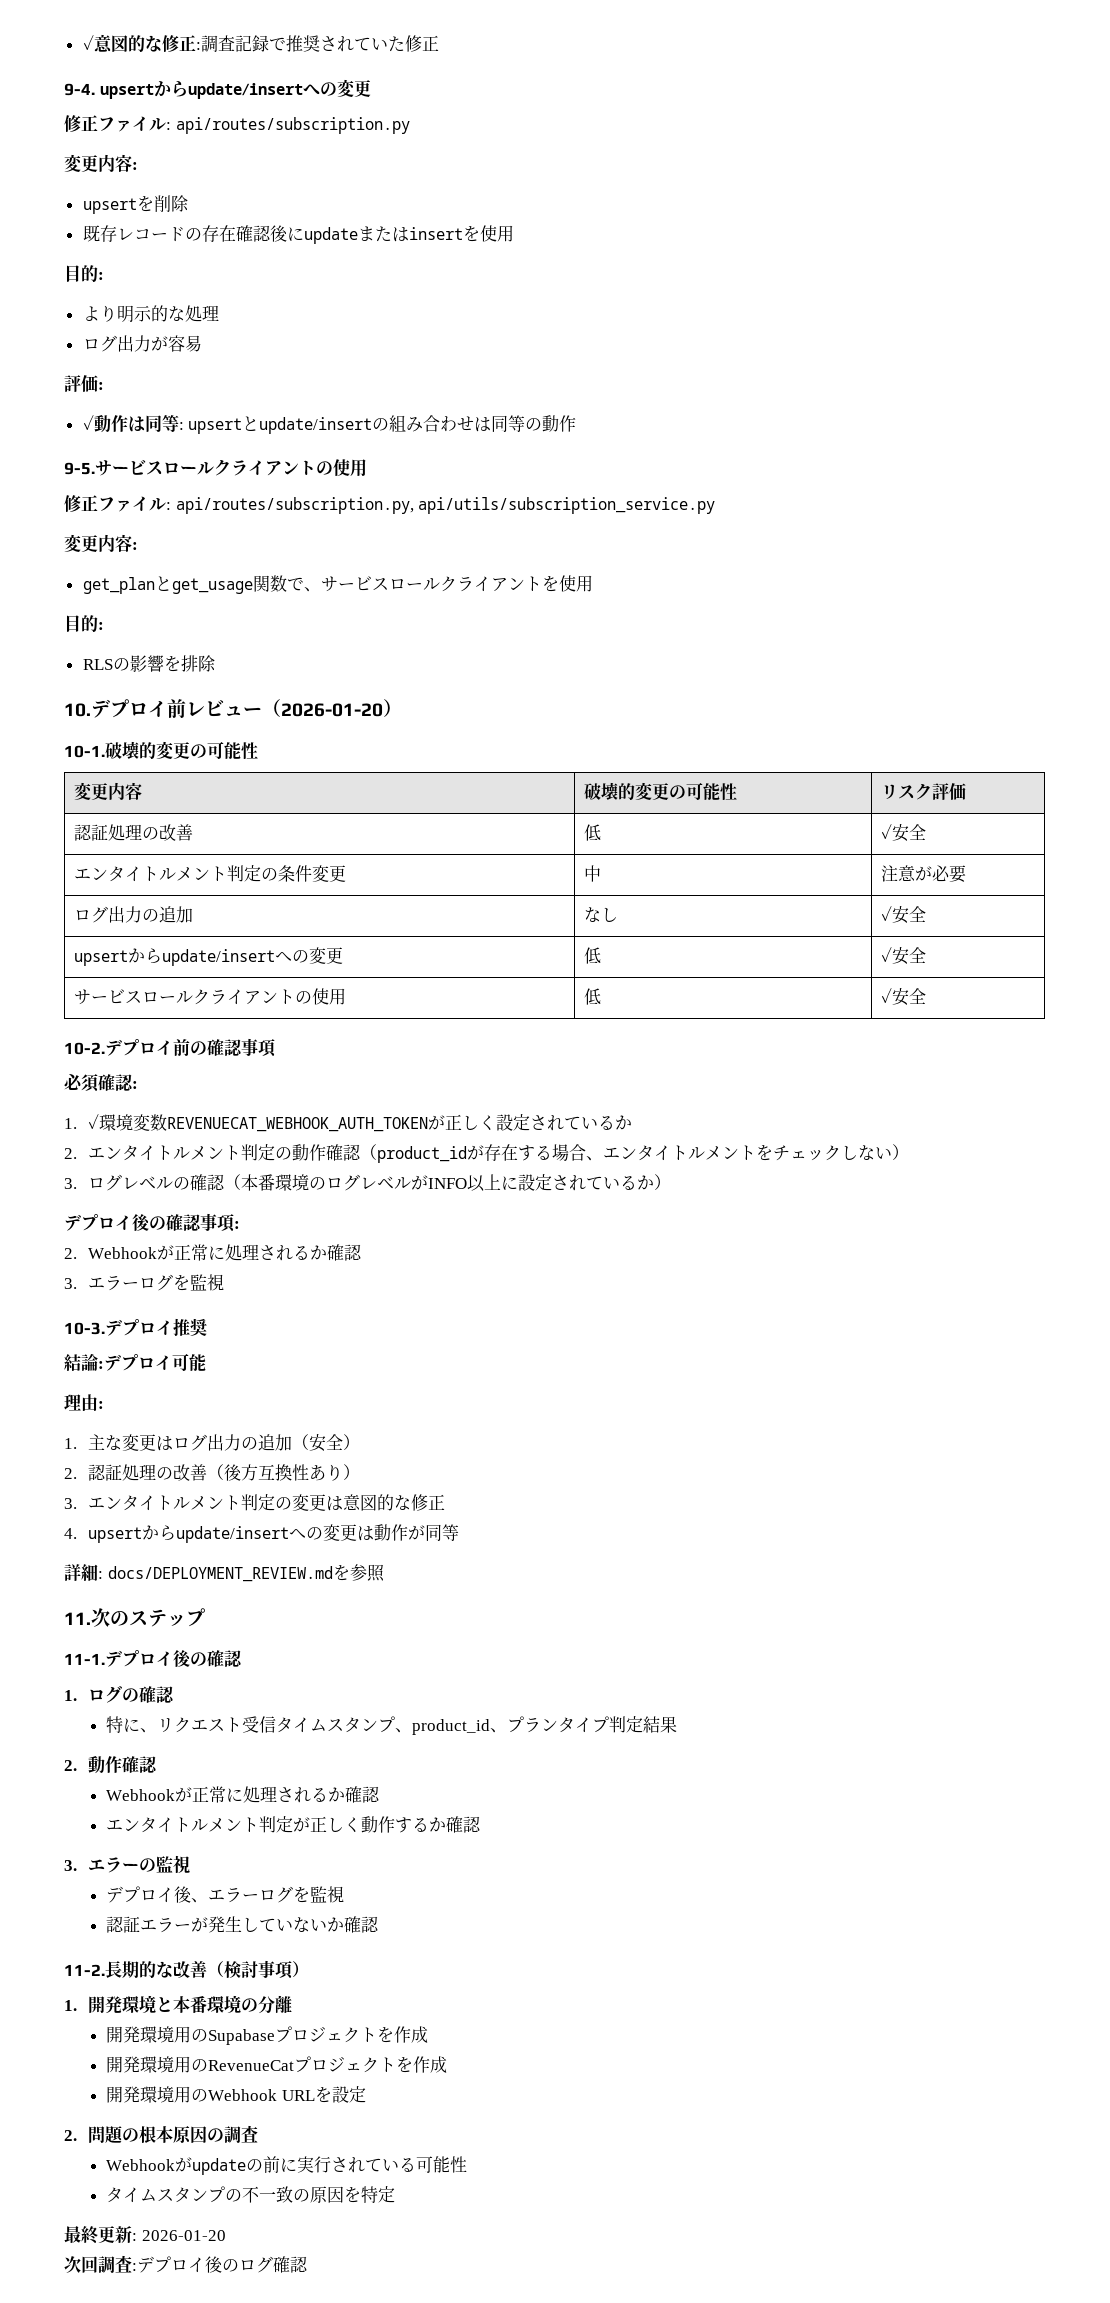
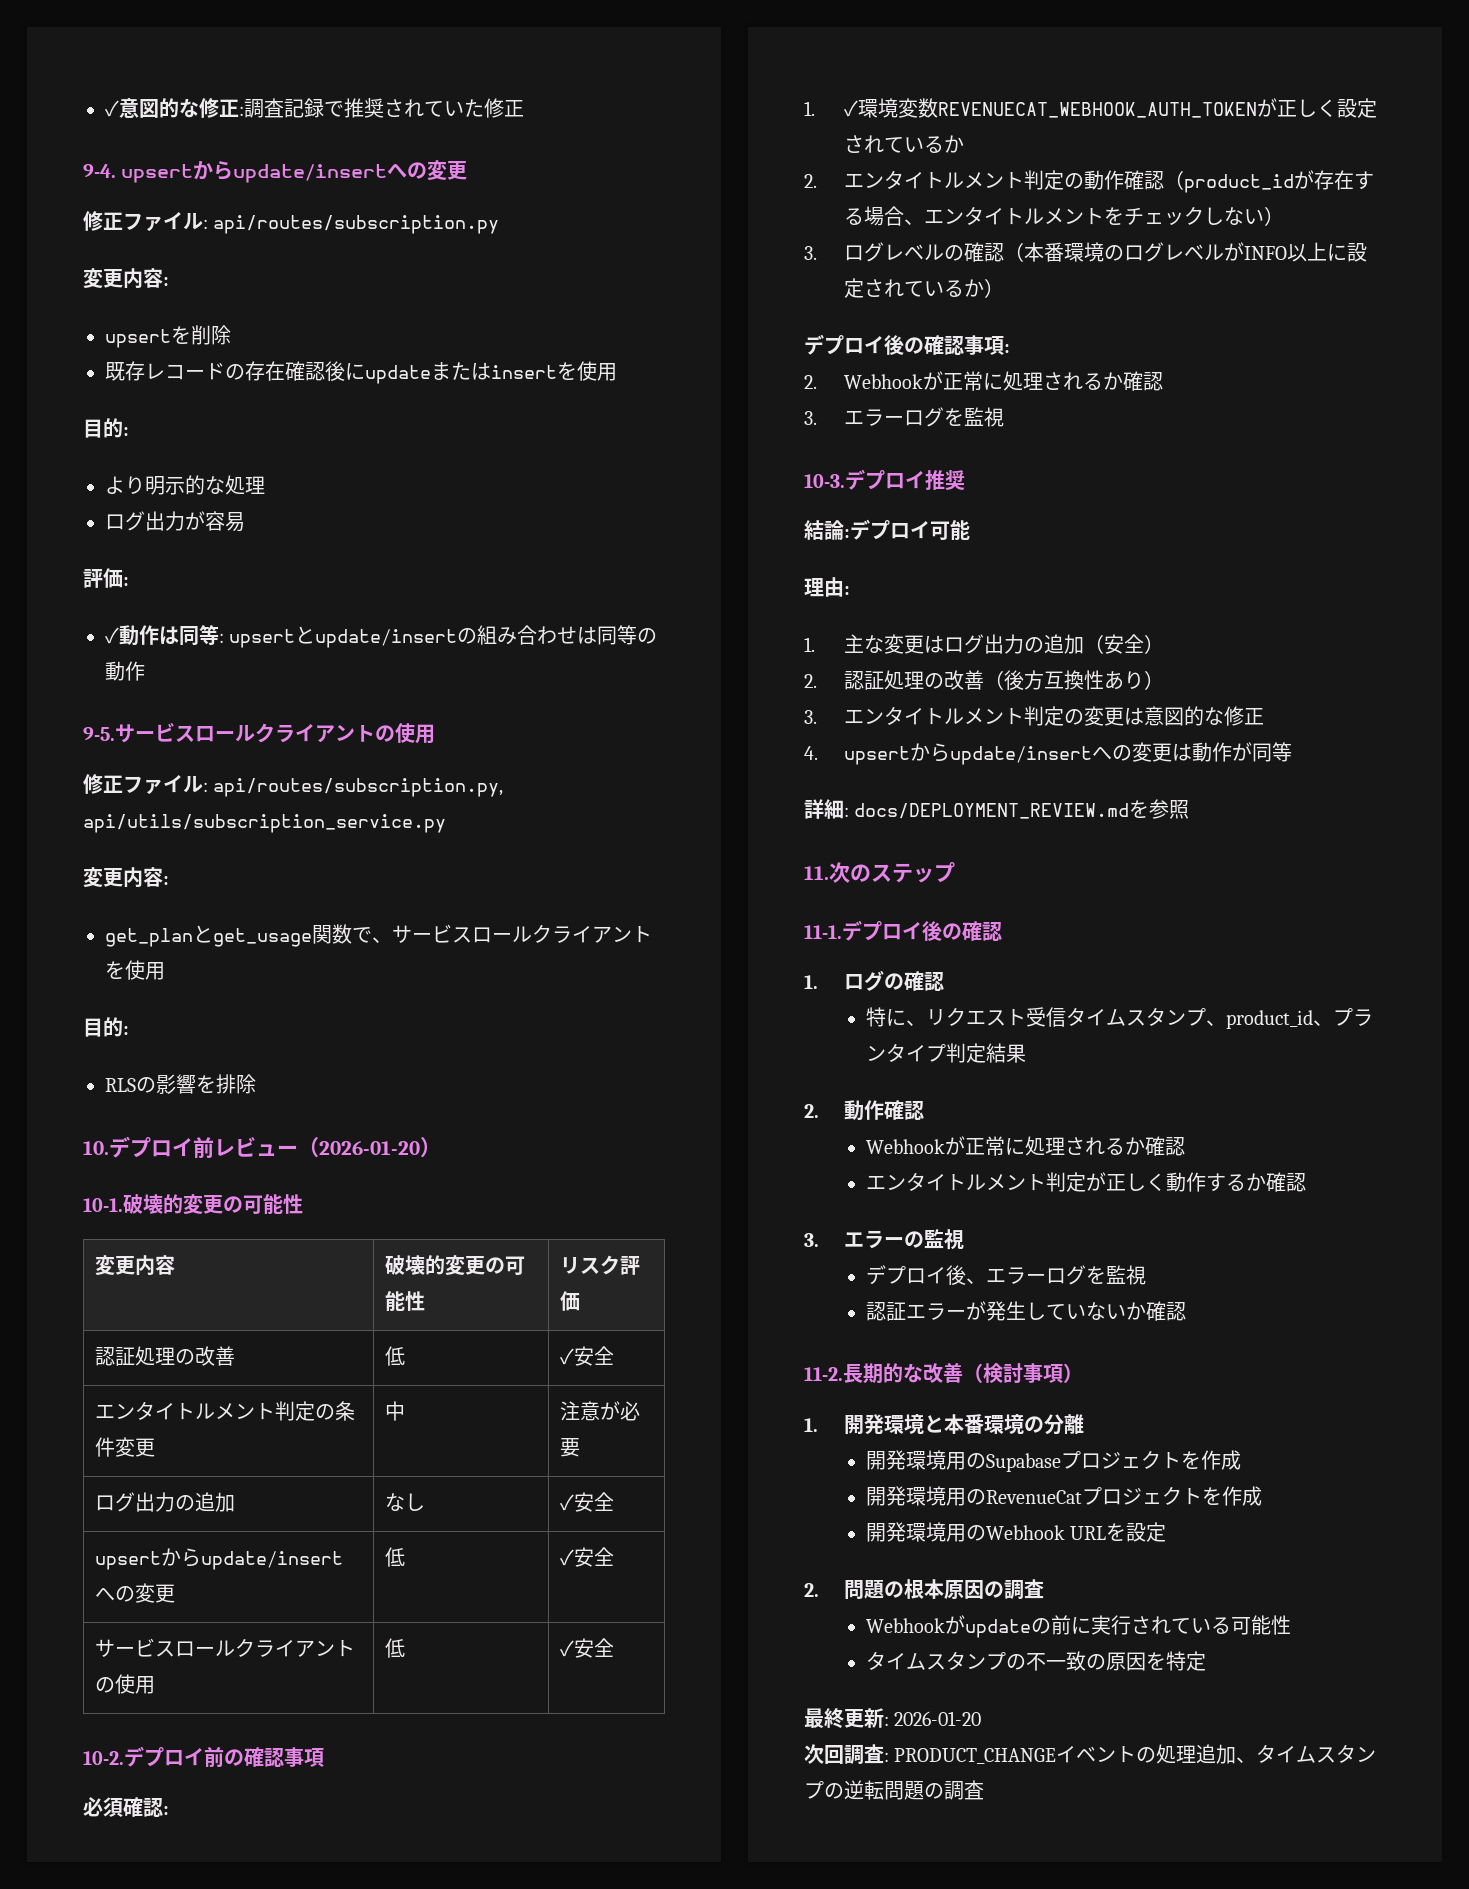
- 次回調査:デプロイ後のログ確認
+ 次回調査: PRODUCT_CHANGEイベントの処理追加、タイムスタンプの逆転問題の調査

